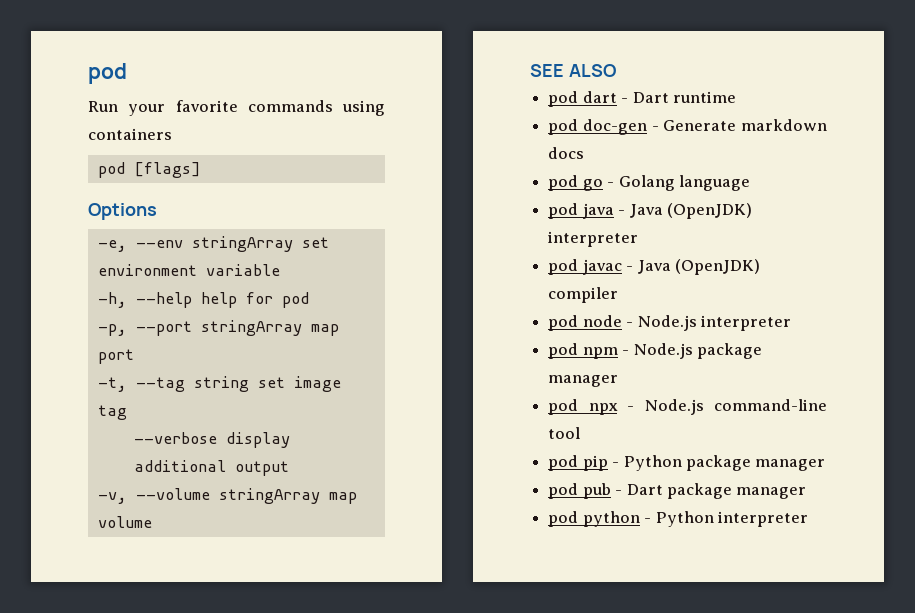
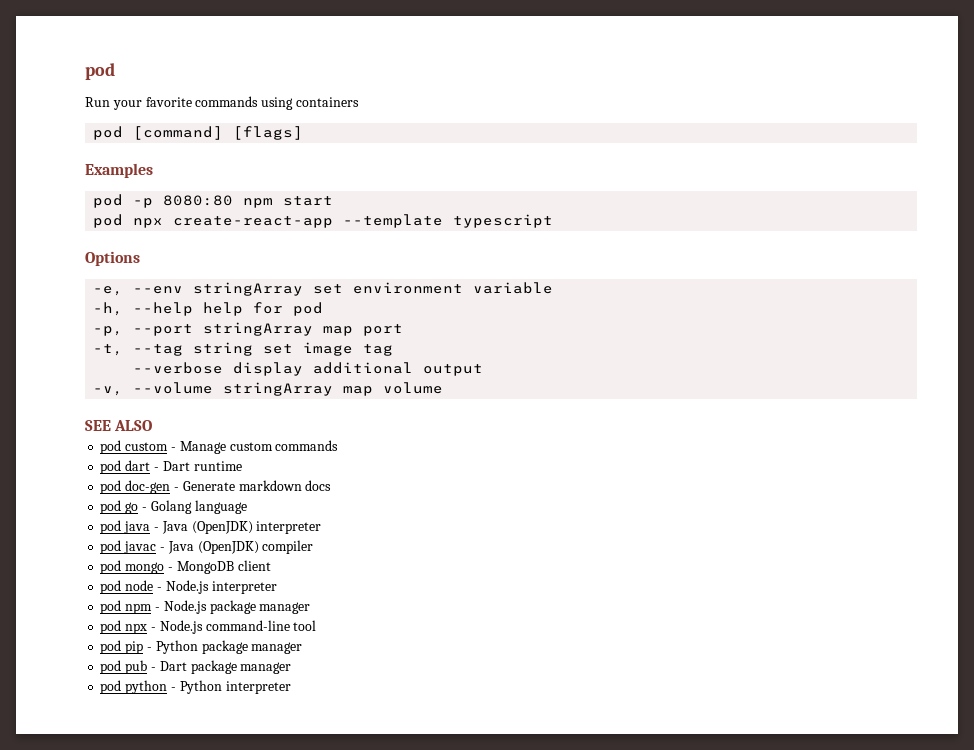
- pod [flags]
+ pod [command] [flags]
+ Examples
+ pod -p 8080:80 npm start
+ pod npx create-react-app --template typescript
+ pod custom - Manage custom commands
+ pod mongo - MongoDB client

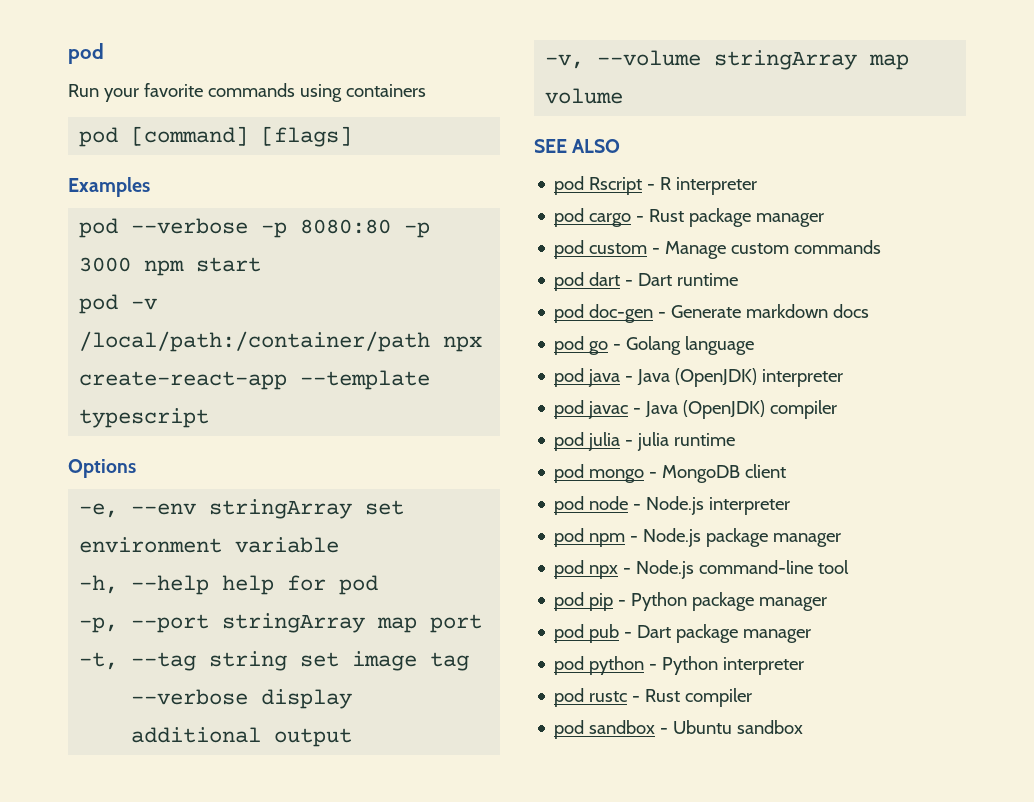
- pod -p 8080:80 npm start
+ pod --verbose -p 8080:80 -p 3000 npm start
- pod npx create-react-app --template typescript
+ pod -v /local/path:/container/path npx create-react-app --template typescript
+ pod Rscript - R interpreter
+ pod cargo - Rust package manager
+ pod julia - julia runtime
+ pod rustc - Rust compiler
+ pod sandbox - Ubuntu sandbox

